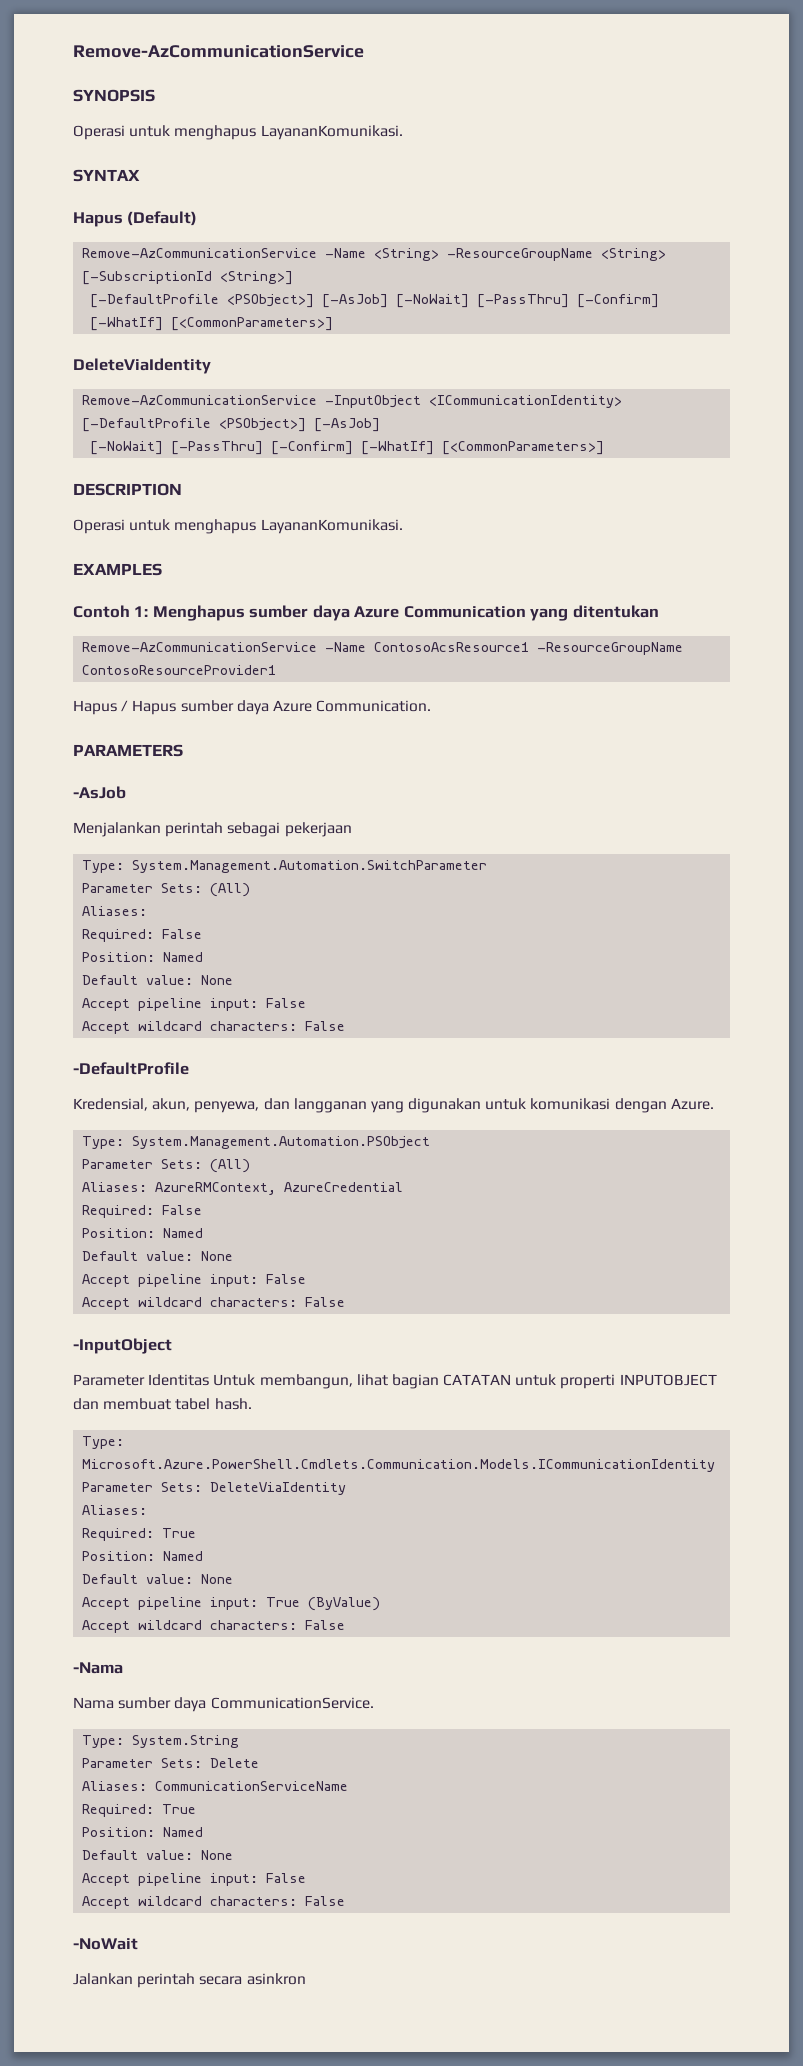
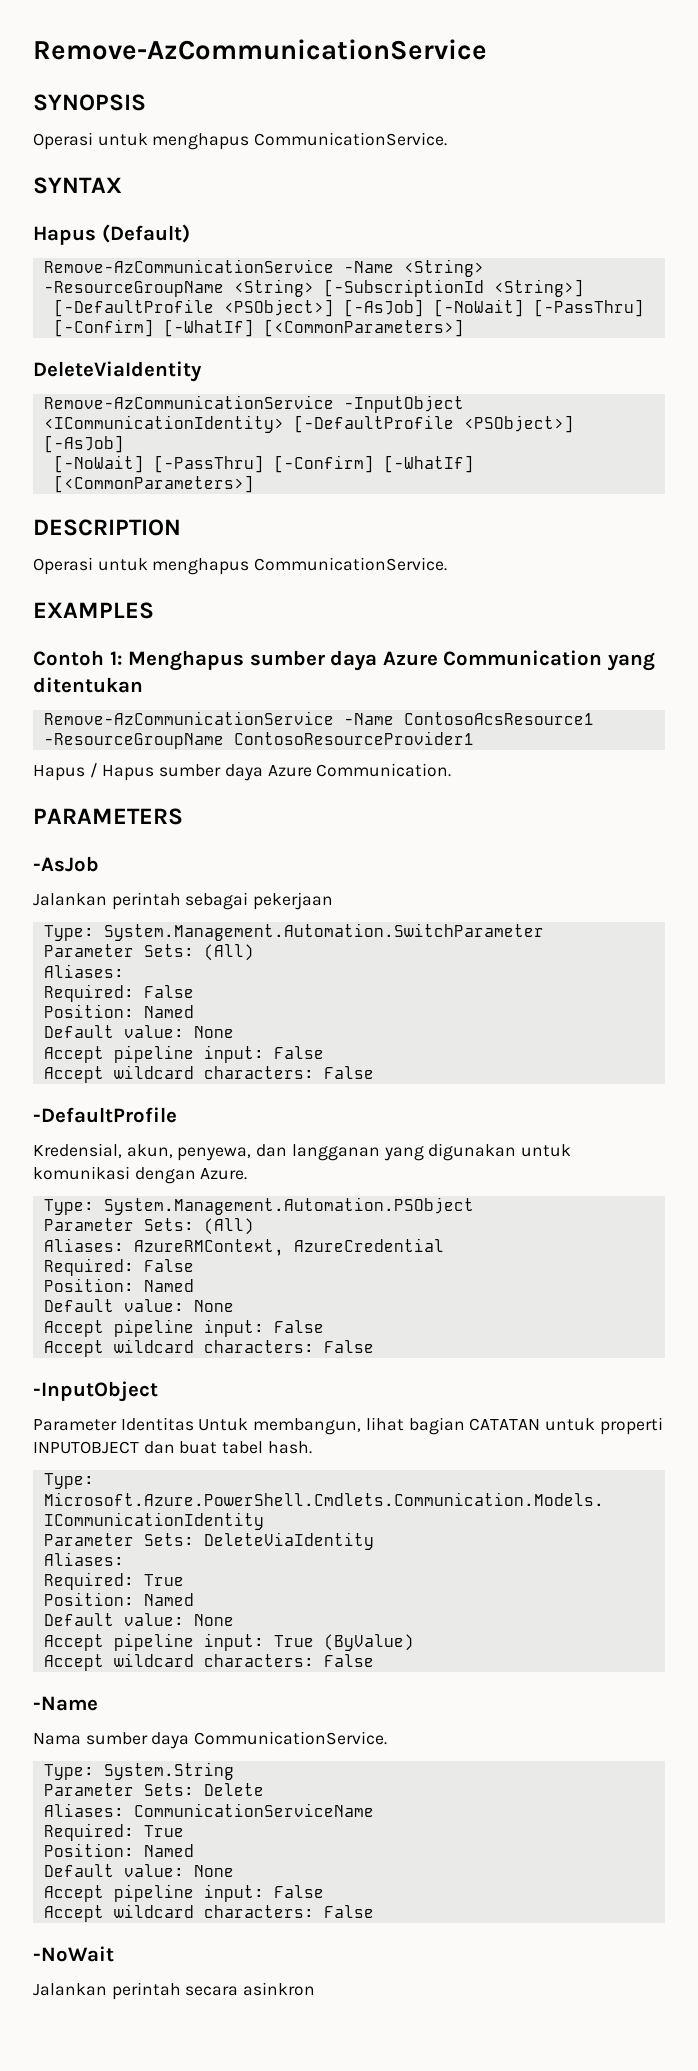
  SYNOPSIS
- Operasi untuk menghapus LayananKomunikasi.
+ Operasi untuk menghapus CommunicationService.
  DESCRIPTION
- Operasi untuk menghapus LayananKomunikasi.
+ Operasi untuk menghapus CommunicationService.
- Menjalankan perintah sebagai pekerjaan
+ Jalankan perintah sebagai pekerjaan
- Parameter Identitas Untuk membangun, lihat bagian CATATAN untuk properti INPUTOBJECT dan membuat tabel hash.
+ Parameter Identitas Untuk membangun, lihat bagian CATATAN untuk properti INPUTOBJECT dan buat tabel hash.
  Accept pipeline input: True (ByValue)
  Accept wildcard characters: False
- -Nama
+ -Name

